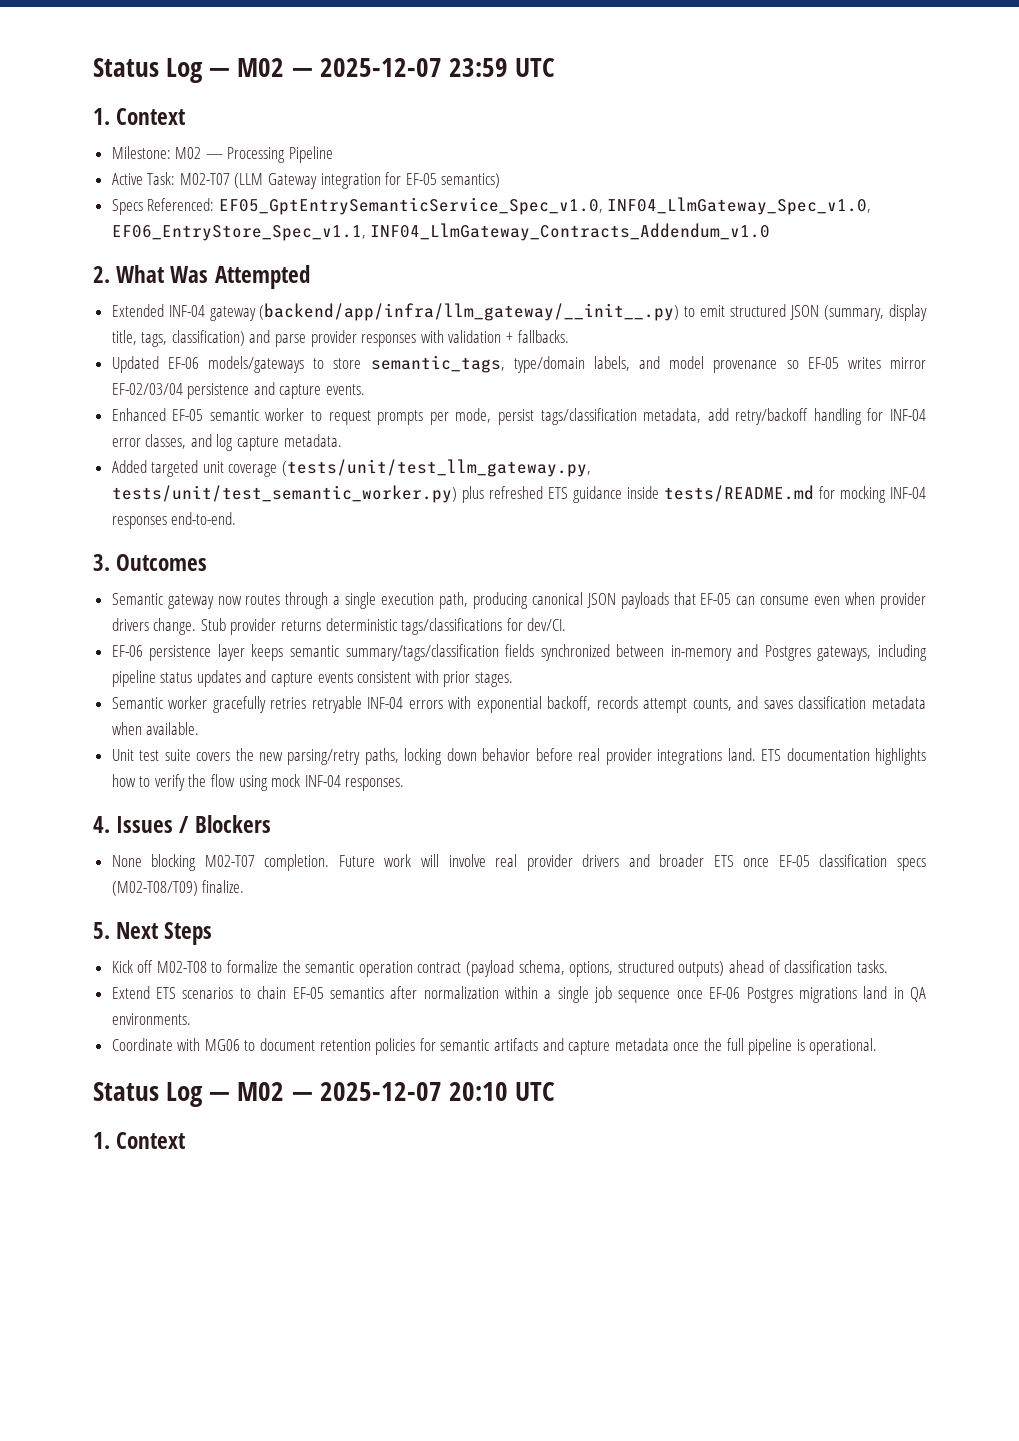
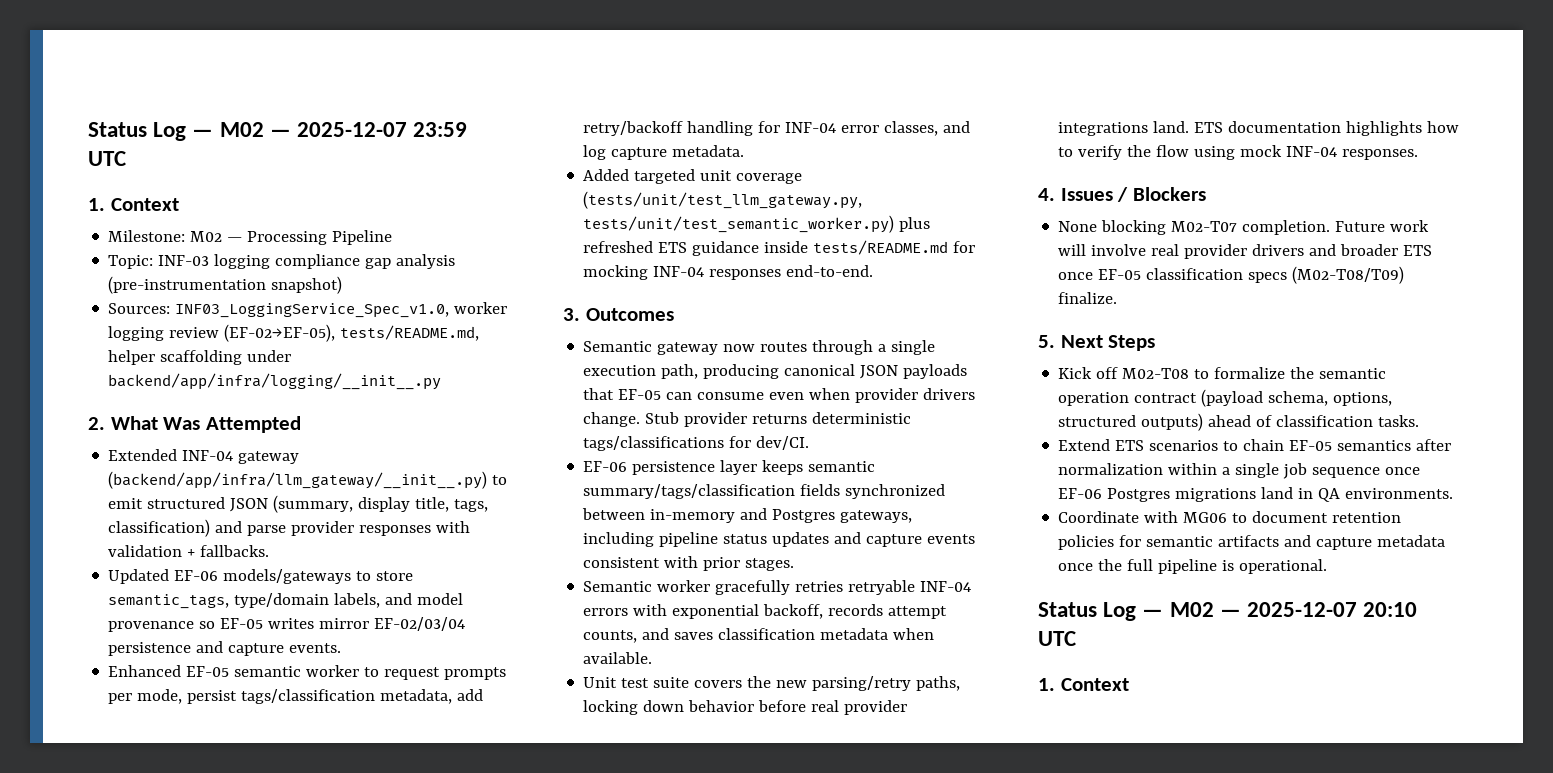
- Active Task: M02-T07 (LLM Gateway integration for EF-05 semantics)
- Specs Referenced: EF05_GptEntrySemanticService_Spec_v1.0, INF04_LlmGateway_Spec_v1.0, EF06_EntryStore_Spec_v1.1, INF04_LlmGateway_Contracts_Addendum_v1.0
+ Topic: INF-03 logging compliance gap analysis (pre-instrumentation snapshot)
+ Sources: INF03_LoggingService_Spec_v1.0, worker logging review (EF-02→EF-05), tests/README.md, helper scaffolding under backend/app/infra/logging/__init__.py

